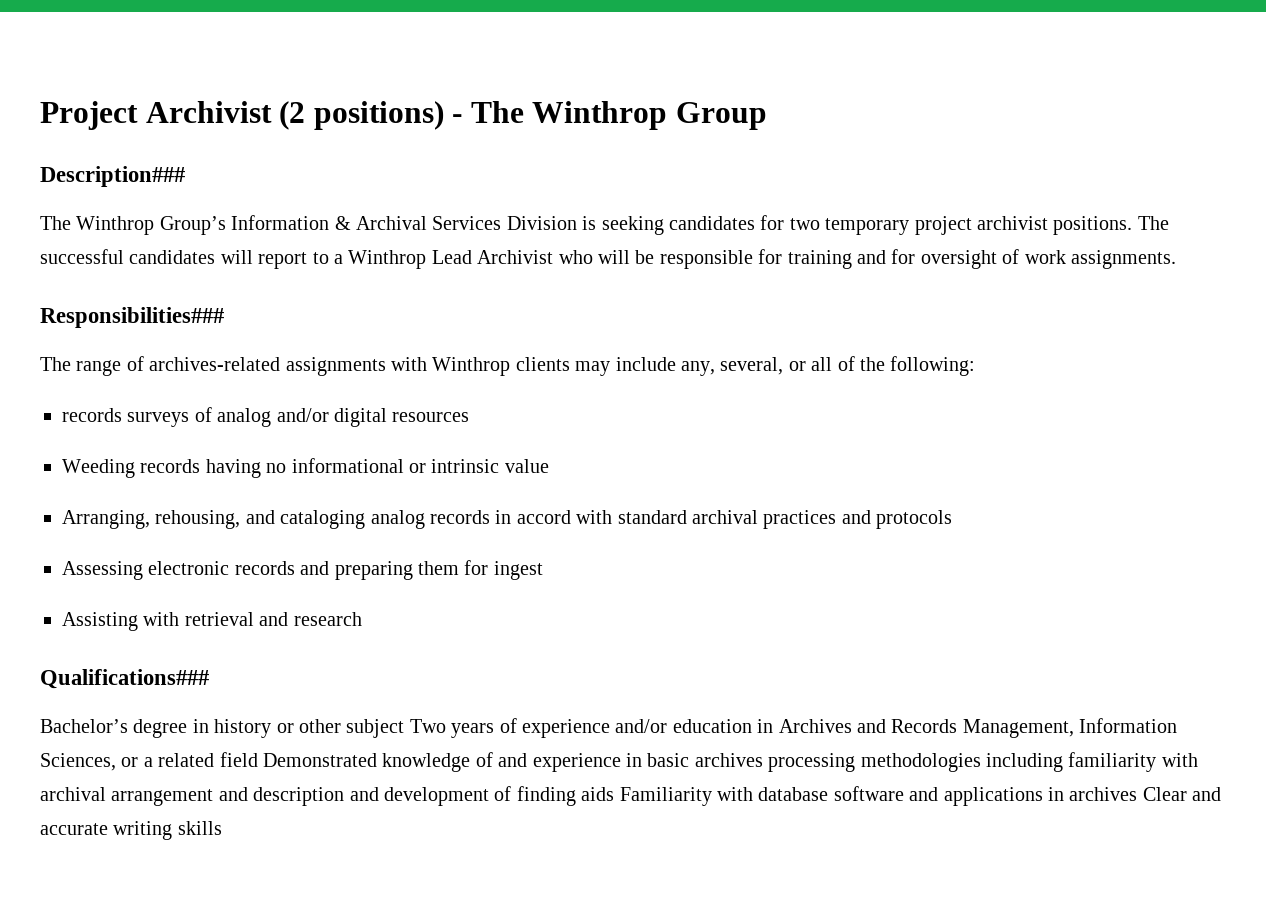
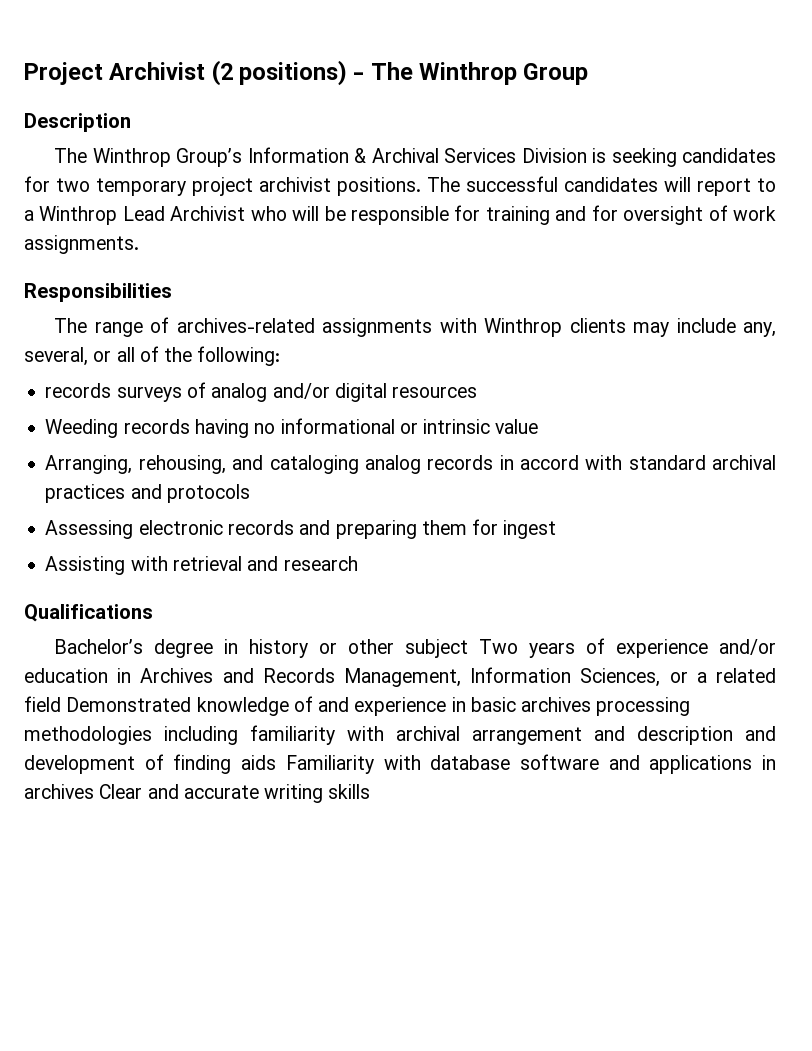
- Description###
+ Description
- Responsibilities###
+ Responsibilities
- Qualifications###
+ Qualifications

